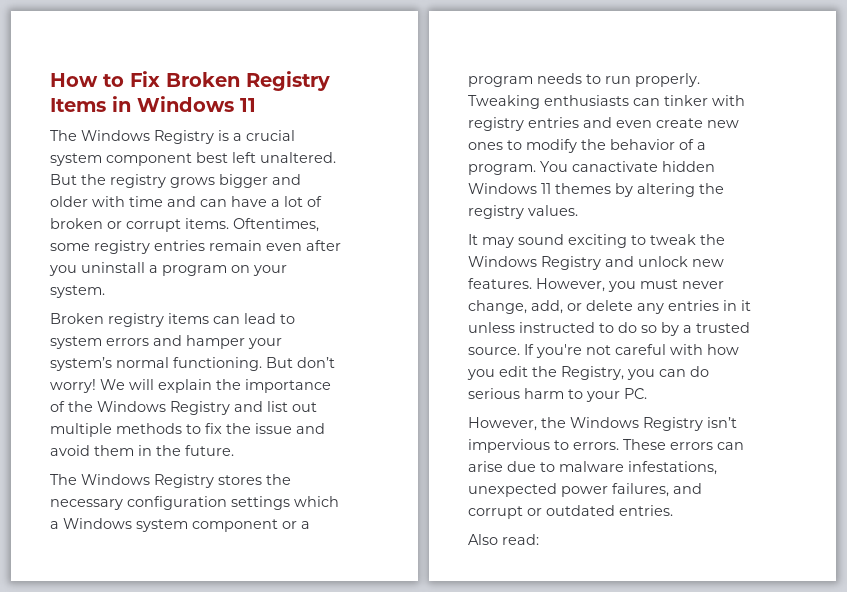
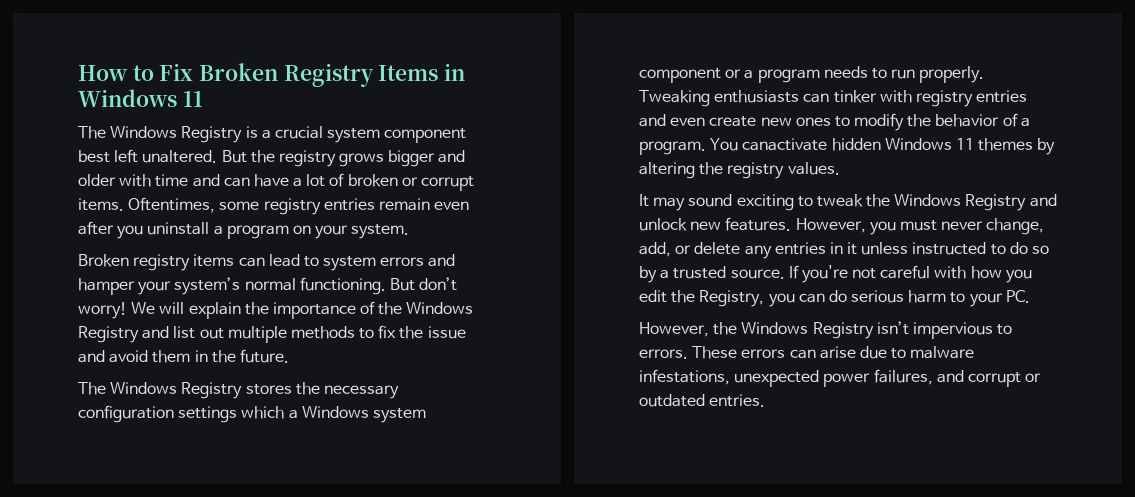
- Also read:

